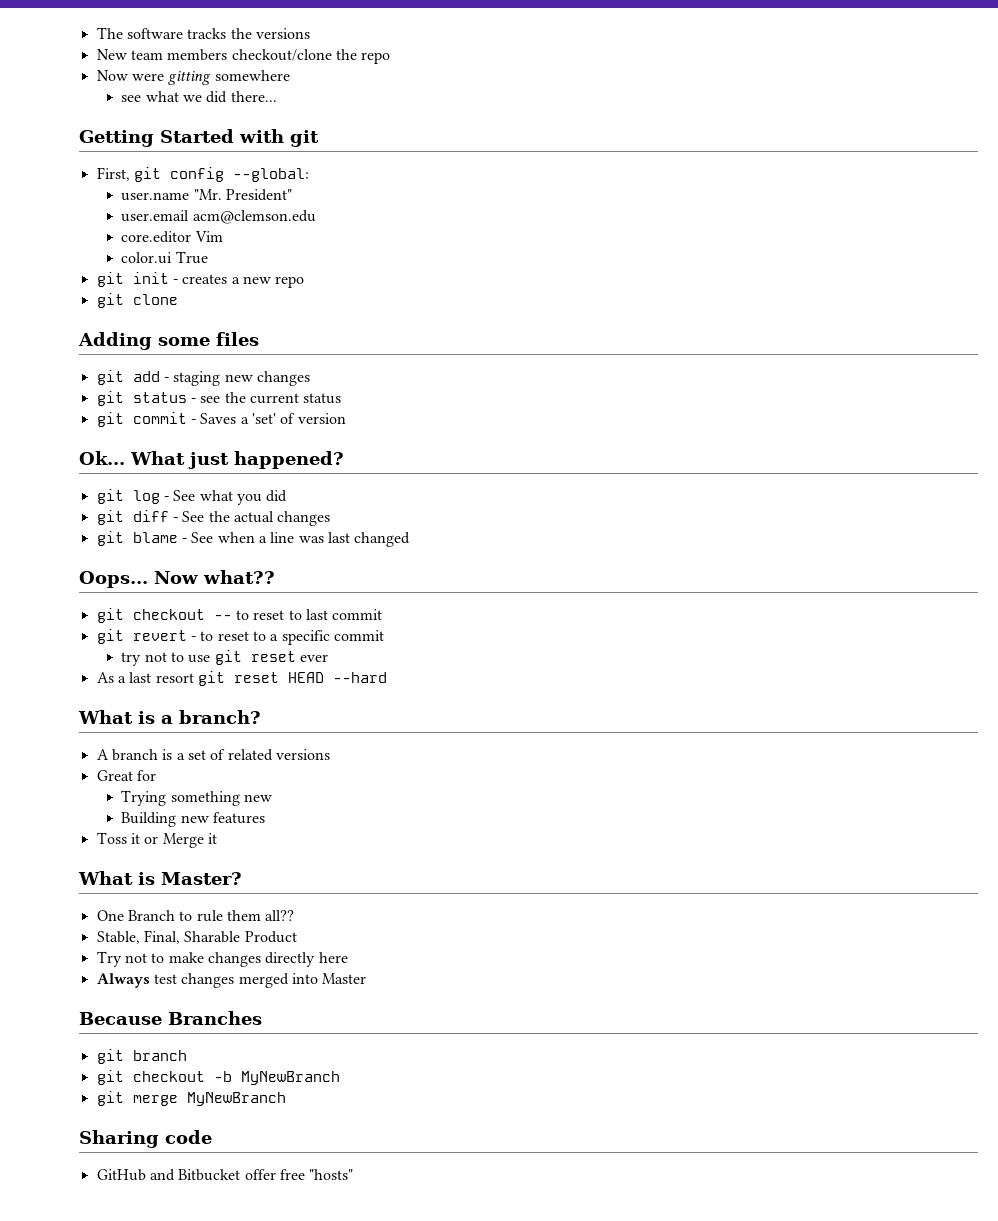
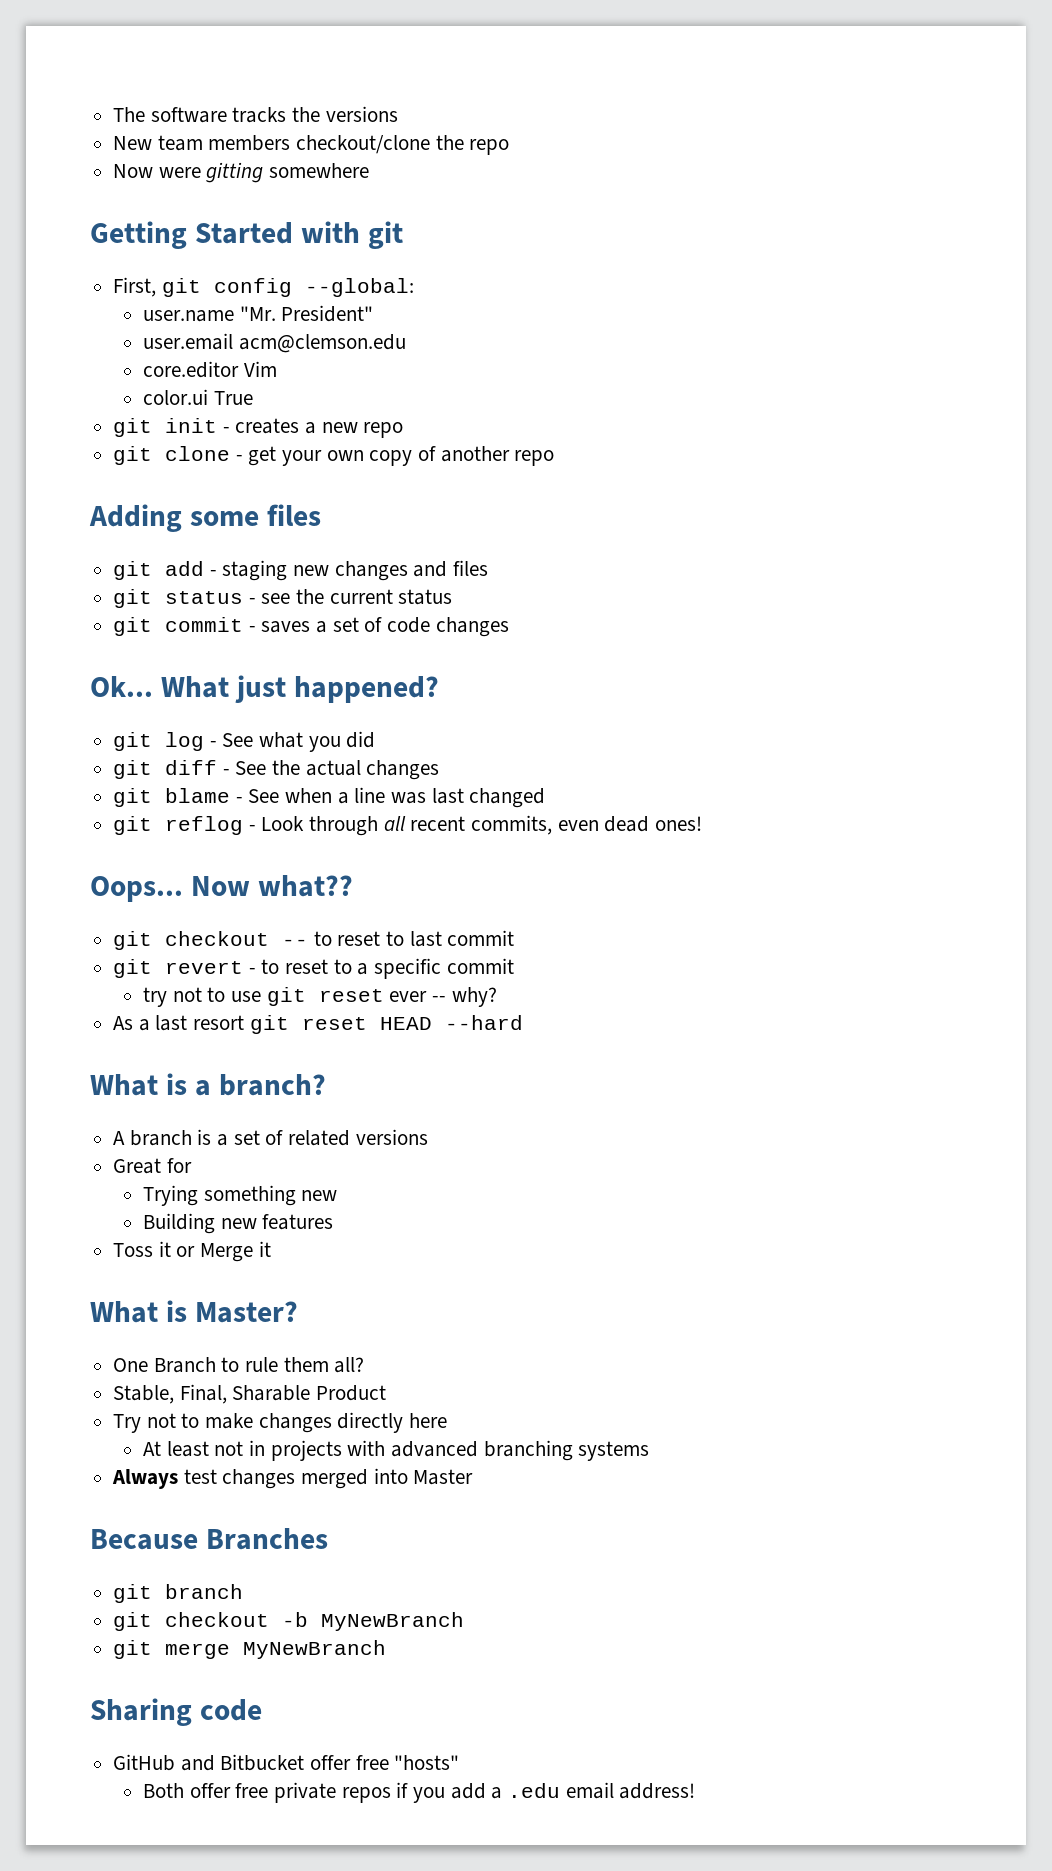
- see what we did there...
- git clone
+ git clone - get your own copy of another repo
- git add - staging new changes
+ git add - staging new changes and files
- git commit - Saves a 'set' of version
+ git commit - saves a set of code changes
+ git reflog - Look through all recent commits, even dead ones!
- try not to use git reset ever
+ try not to use git reset ever -- why?
- One Branch to rule them all??
+ One Branch to rule them all?
+ At least not in projects with advanced branching systems
+ Both offer free private repos if you add a .edu email address!

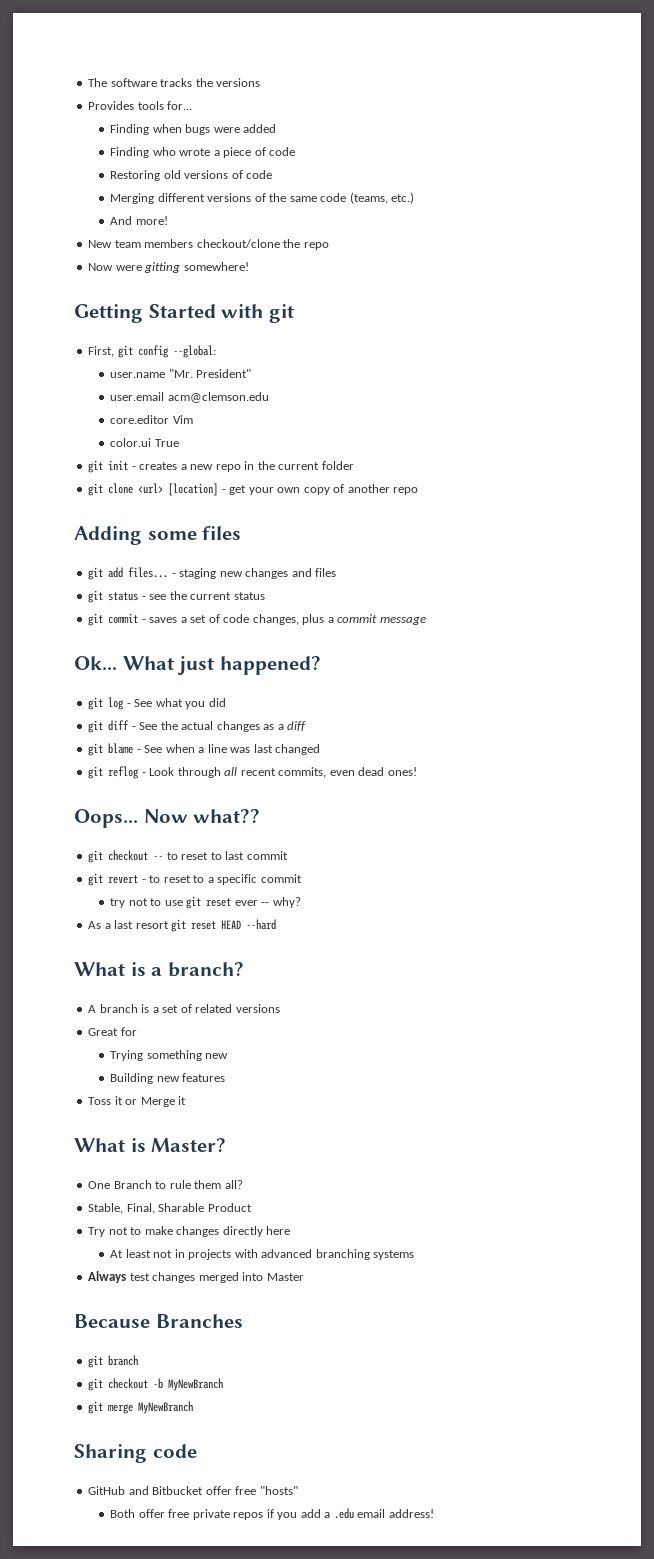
+ Provides tools for...
+ Finding when bugs were added
+ Finding who wrote a piece of code
+ Restoring old versions of code
+ Merging different versions of the same code (teams, etc.)
+ And more!
- Now were gitting somewhere
+ Now were gitting somewhere!
- git init - creates a new repo
+ git init - creates a new repo in the current folder
- git clone - get your own copy of another repo
+ git clone <url> [location] - get your own copy of another repo
- git add - staging new changes and files
+ git add files... - staging new changes and files
- git commit - saves a set of code changes
+ git commit - saves a set of code changes, plus a commit message
- git diff - See the actual changes
+ git diff - See the actual changes as a diff

